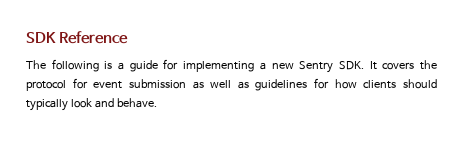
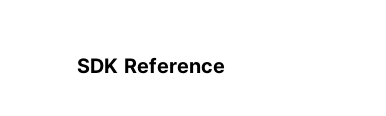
- The following is a guide for implementing a new Sentry SDK. It covers the protocol for event submission as well as guidelines for how clients should typically look and behave.

